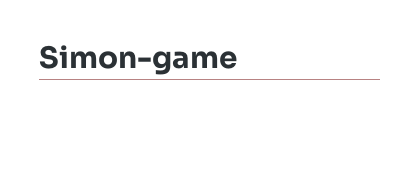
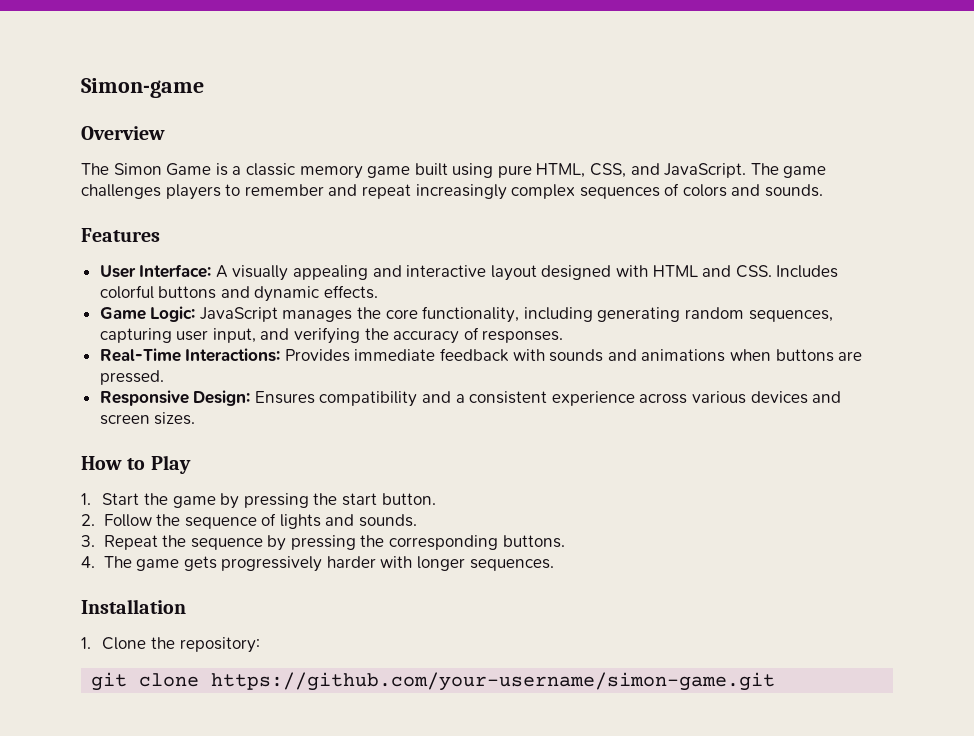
+ Overview
+ The Simon Game is a classic memory game built using pure HTML, CSS, and JavaScript. The game challenges players to remember and repeat increasingly complex sequences of colors and sounds.
+ Features
+ User Interface: A visually appealing and interactive layout designed with HTML and CSS. Includes colorful buttons and dynamic effects.
+ Game Logic: JavaScript manages the core functionality, including generating random sequences, capturing user input, and verifying the accuracy of responses.
+ Real-Time Interactions: Provides immediate feedback with sounds and animations when buttons are pressed.
+ Responsive Design: Ensures compatibility and a consistent experience across various devices and screen sizes.
+ How to Play
+ 1. Start the game by pressing the start button.
+ 2. Follow the sequence of lights and sounds.
+ 3. Repeat the sequence by pressing the corresponding buttons.
+ 4. The game gets progressively harder with longer sequences.
+ Installation
+ 1. Clone the repository:
+ git clone https://github.com/your-username/simon-game.git

